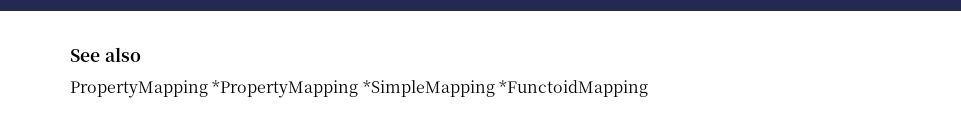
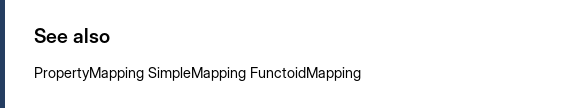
- PropertyMapping *PropertyMapping *SimpleMapping *FunctoidMapping
+ PropertyMapping SimpleMapping FunctoidMapping

